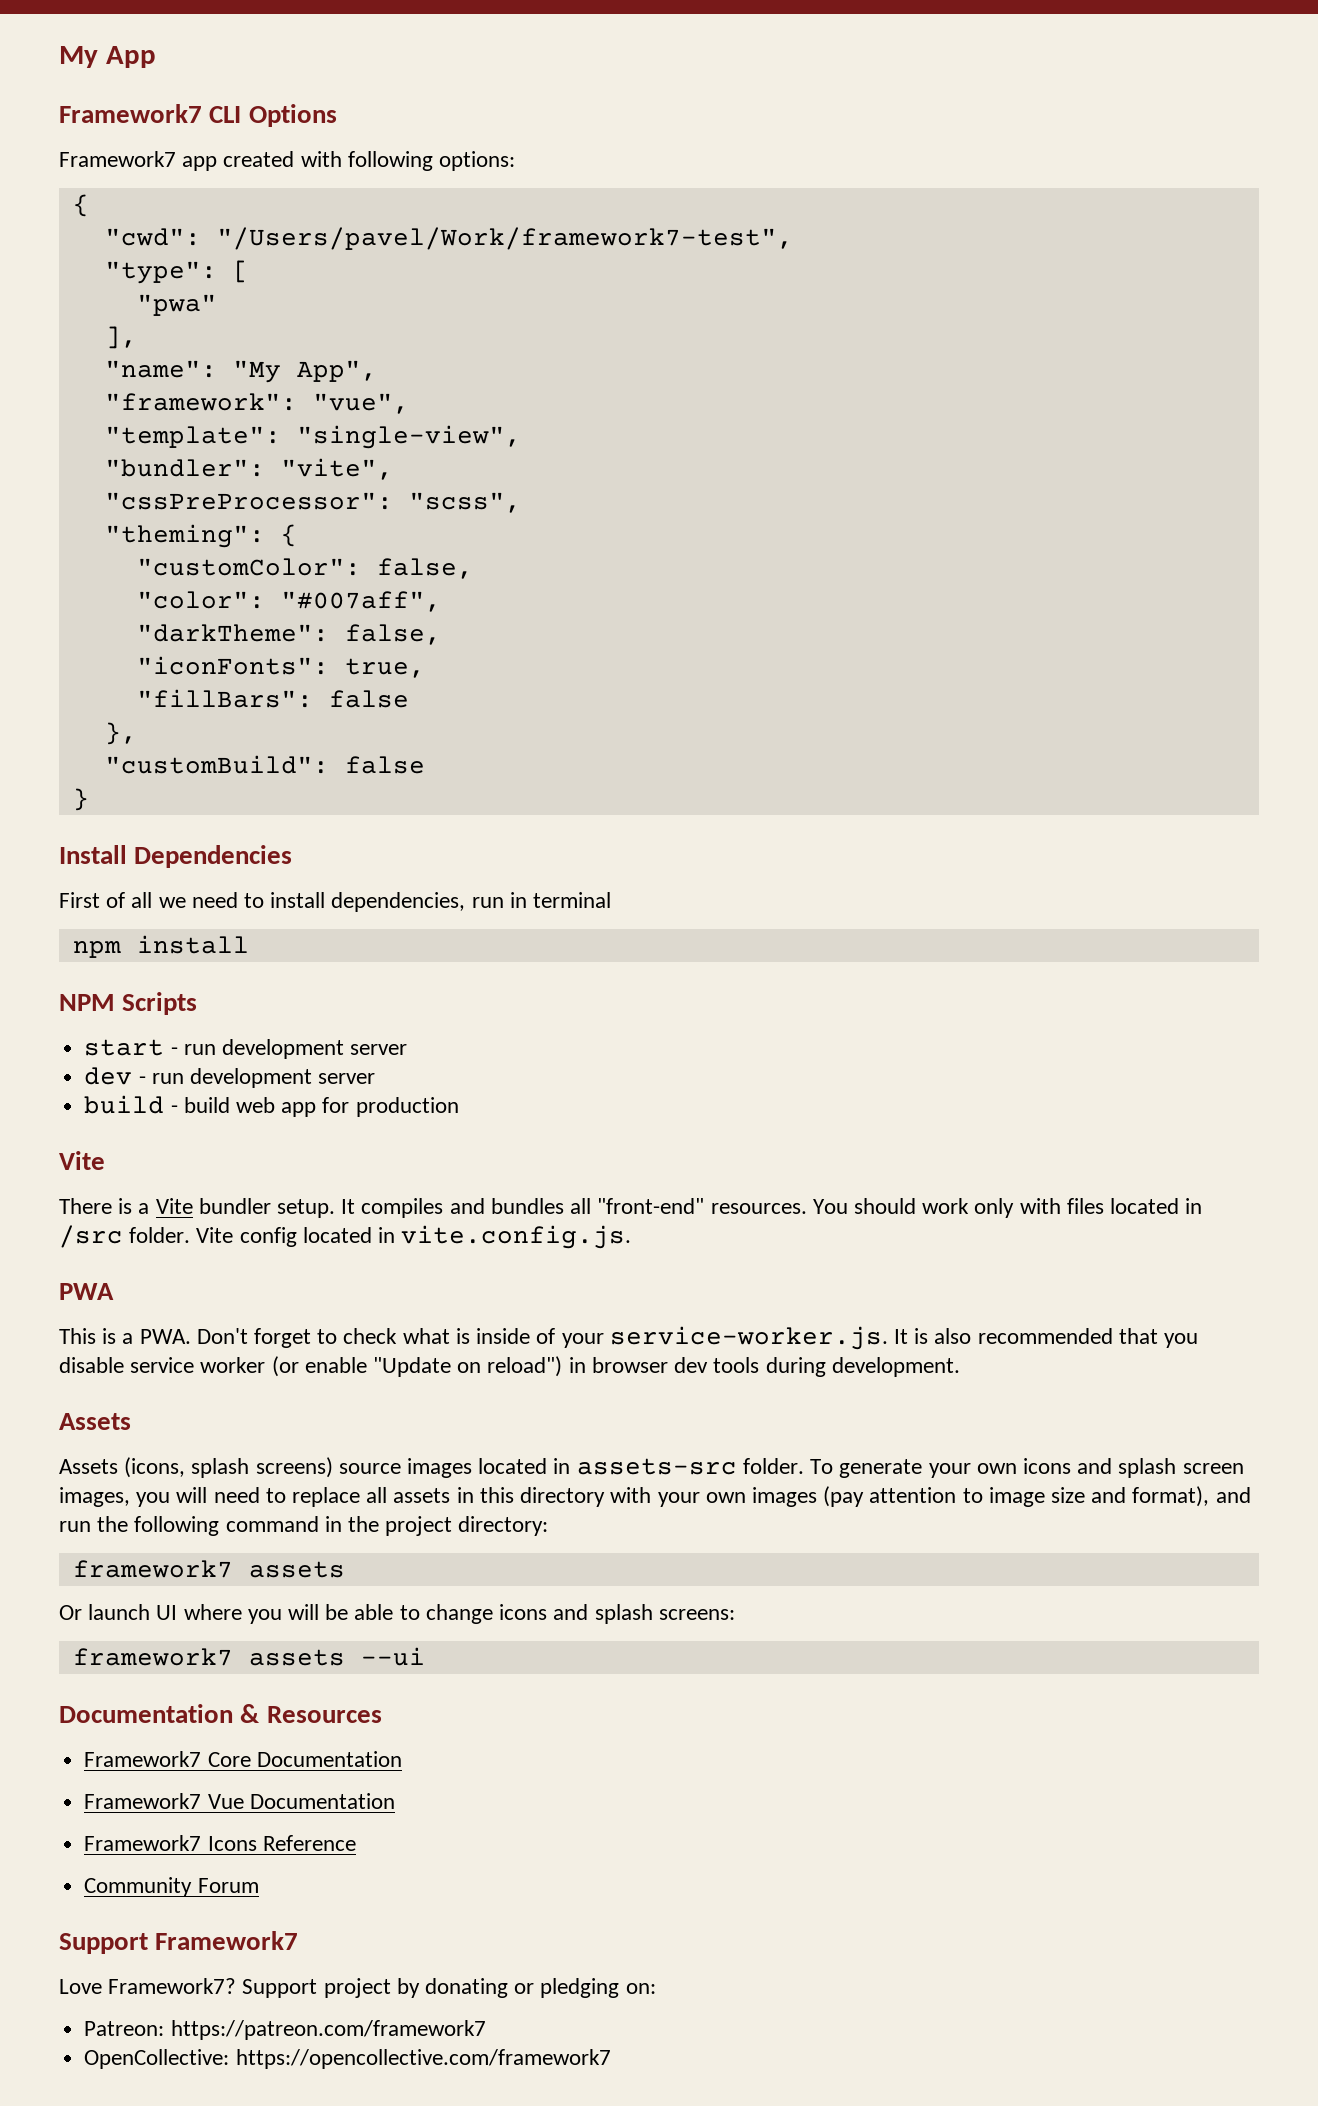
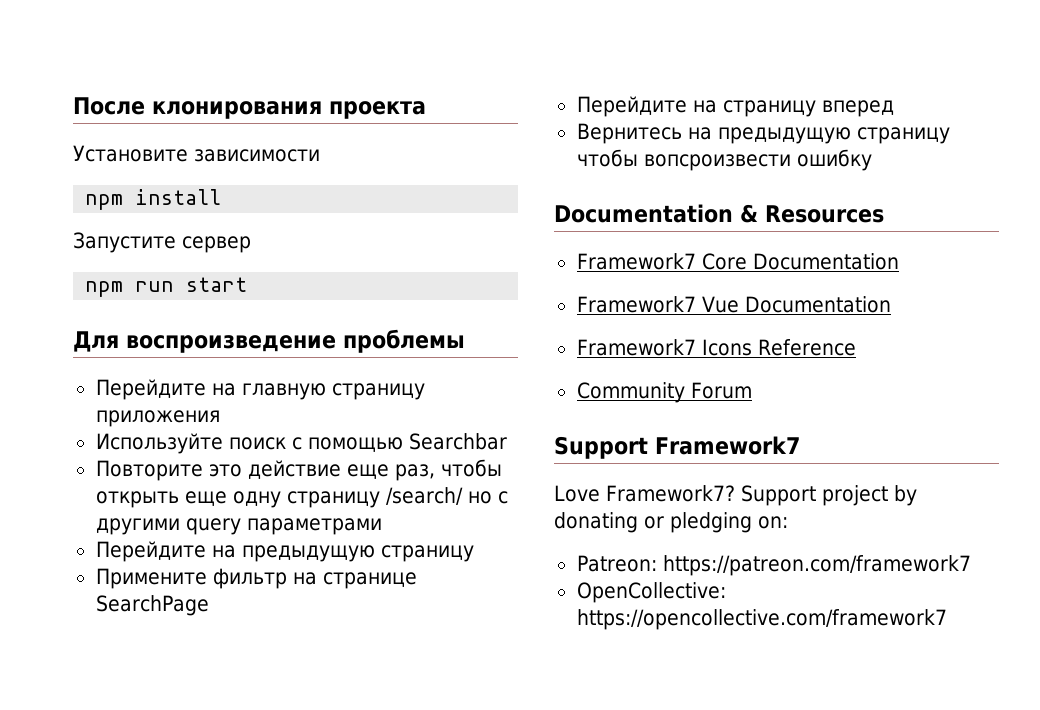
- My App
- Framework7 CLI Options
- Framework7 app created with following options:
- {
- "cwd": "/Users/pavel/Work/framework7-test",
- "type": [
- "pwa"
- ],
- "name": "My App",
- "framework": "vue",
- "template": "single-view",
- "bundler": "vite",
- "cssPreProcessor": "scss",
- "theming": {
- "customColor": false,
- "color": "#007aff",
- "darkTheme": false,
- "iconFonts": true,
- "fillBars": false
- },
- "customBuild": false
- }
- Install Dependencies
- First of all we need to install dependencies, run in terminal
+ После клонирования проекта
+ Установите зависимости
  npm install
- NPM Scripts
- start - run development server
- dev - run development server
- build - build web app for production
- Vite
- There is a Vite bundler setup. It compiles and bundles all "front-end" resources. You should work only with files located in /src folder. Vite config located in vite.config.js.
- PWA
- This is a PWA. Don't forget to check what is inside of your service-worker.js. It is also recommended that you disable service worker (or enable "Update on reload") in browser dev tools during development.
- Assets
- Assets (icons, splash screens) source images located in assets-src folder. To generate your own icons and splash screen images, you will need to replace all assets in this directory with your own images (pay attention to image size and format), and run the following command in the project directory:
- framework7 assets
- Or launch UI where you will be able to change icons and splash screens:
- framework7 assets --ui
+ Запустите сервер
+ npm run start
+ Для воспроизведение проблемы
+ Перейдите на главную страницу приложения
+ Используйте поиск с помощью Searchbar
+ Повторите это действие еще раз, чтобы открыть еще одну страницу /search/ но с другими query параметрами
+ Перейдите на предыдущую страницу
+ Примените фильтр на странице SearchPage
+ Перейдите на страницу вперед
+ Вернитесь на предыдущую страницу чтобы вопсроизвести ошибку

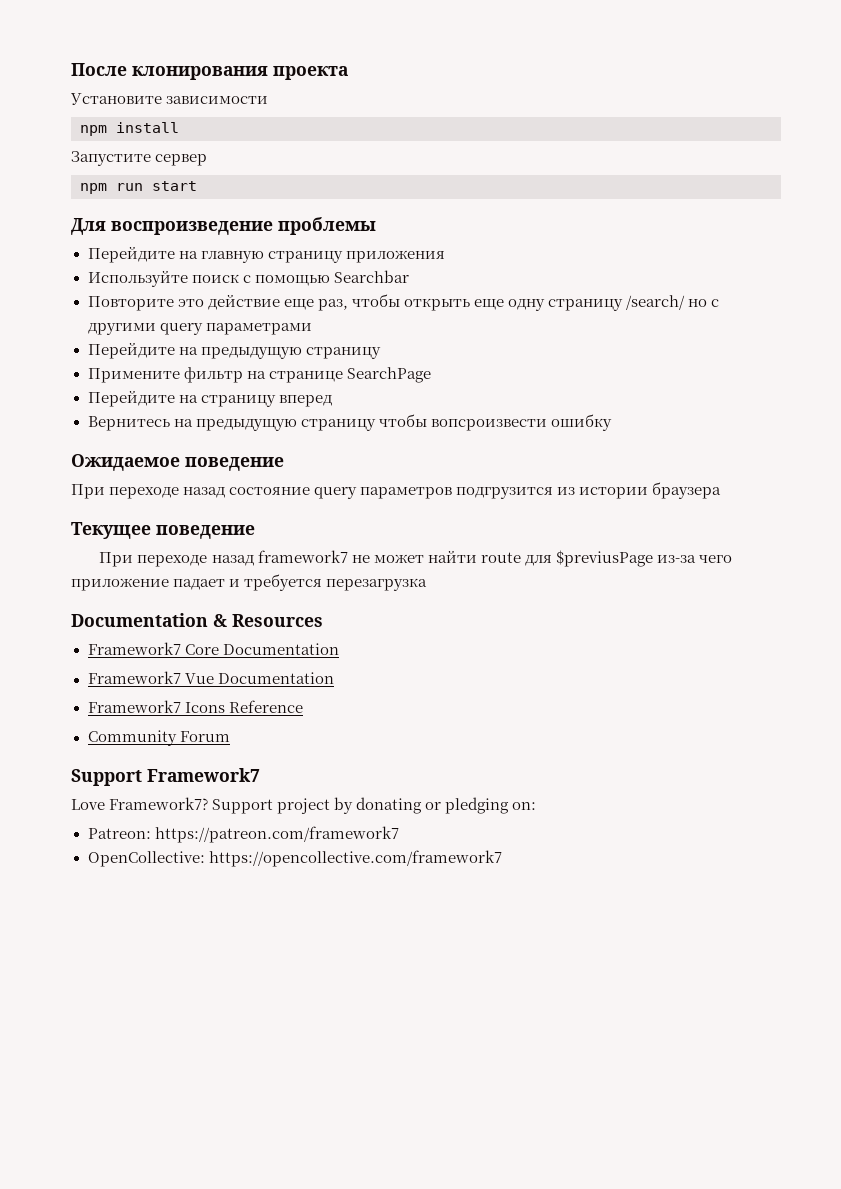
+ Ожидаемое поведение
+ При переходе назад состояние query параметров подгрузится из истории браузера
+ Текущее поведение
+ При переходе назад framework7 не может найти route для $previusPage из-за чего приложение падает и требуется перезагрузка

